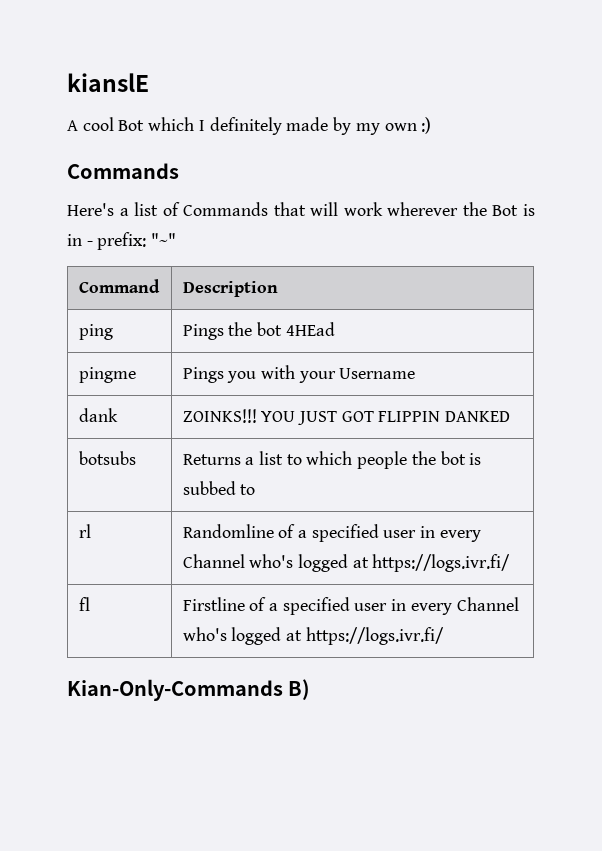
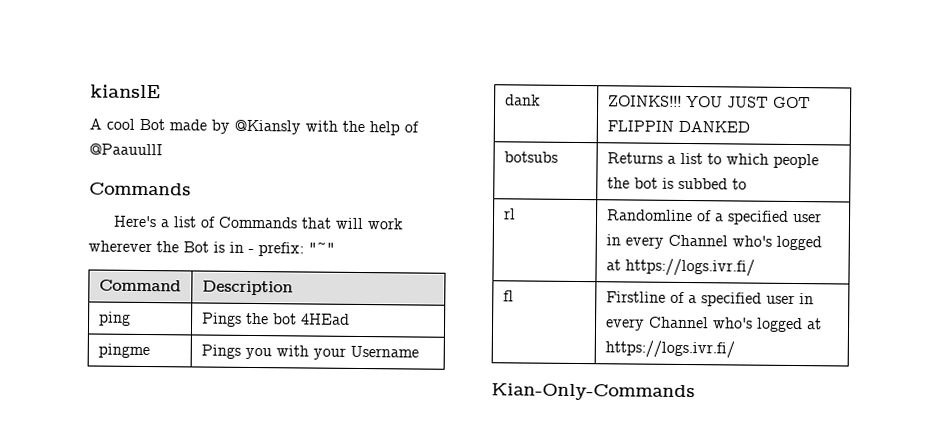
- A cool Bot which I definitely made by my own :)
+ A cool Bot made by @Kiansly with the help of @PaauullI
- Kian-Only-Commands B)
+ Kian-Only-Commands

